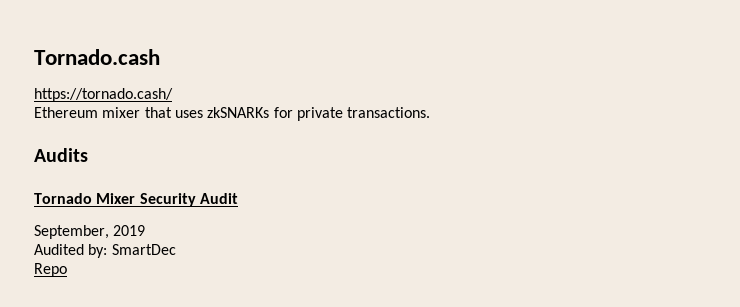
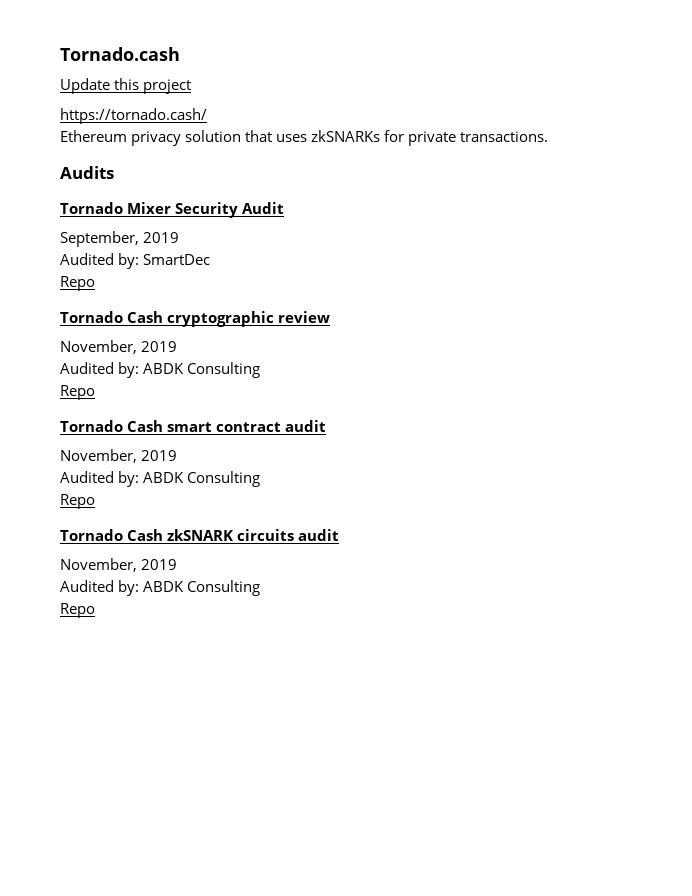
+ Update this project
- Ethereum mixer that uses zkSNARKs for private transactions.
+ Ethereum privacy solution that uses zkSNARKs for private transactions.
+ Tornado Cash cryptographic review
+ November, 2019
+ Audited by: ABDK Consulting
+ Repo
+ Tornado Cash smart contract audit
+ November, 2019
+ Audited by: ABDK Consulting
+ Repo
+ Tornado Cash zkSNARK circuits audit
+ November, 2019
+ Audited by: ABDK Consulting
+ Repo

